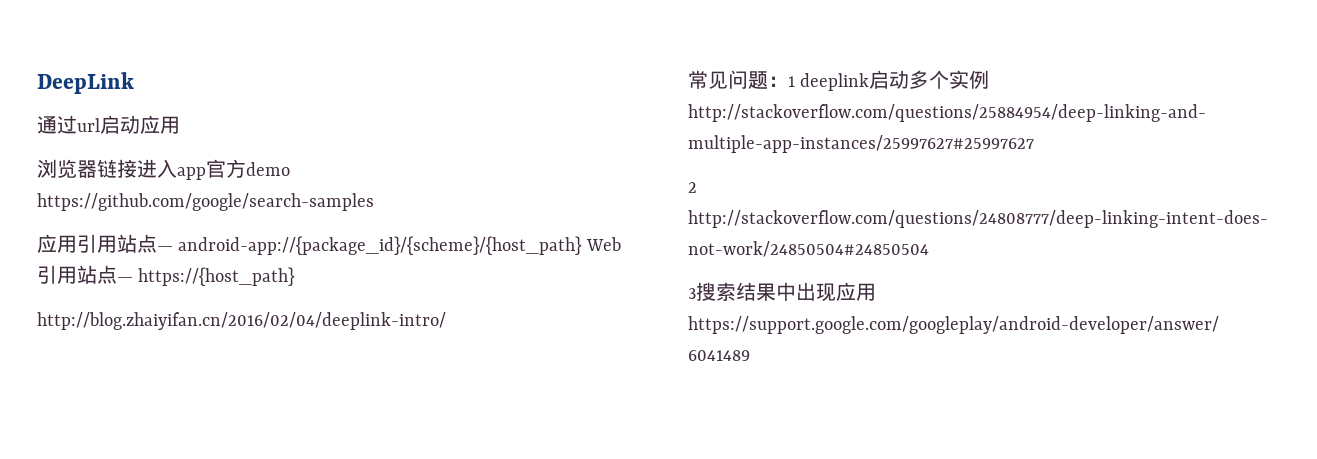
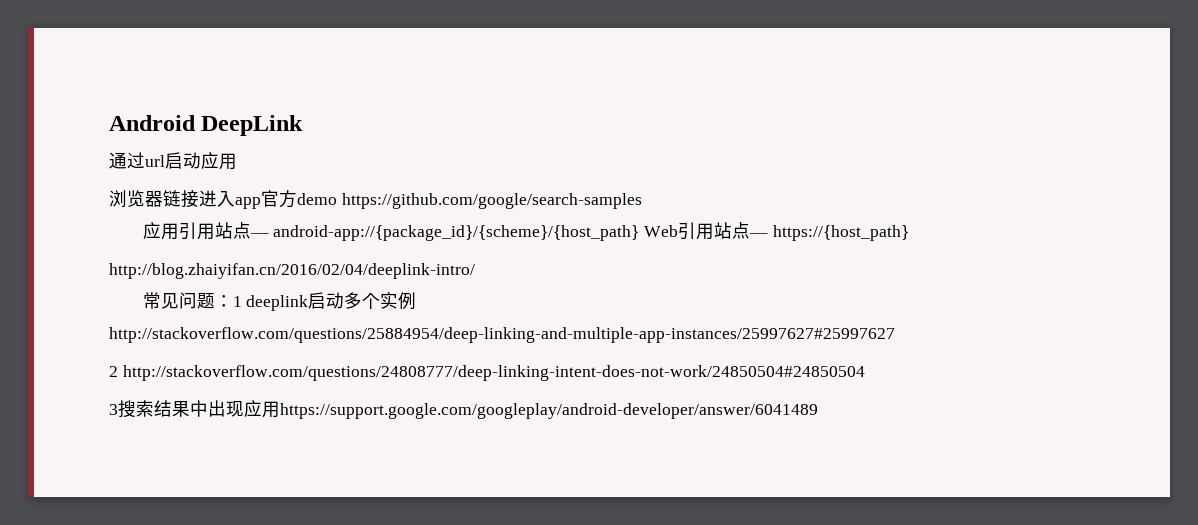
- DeepLink
+ Android DeepLink

